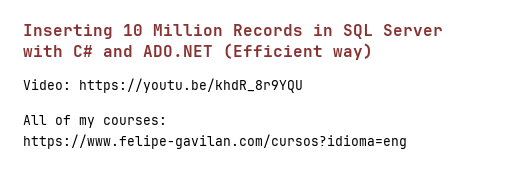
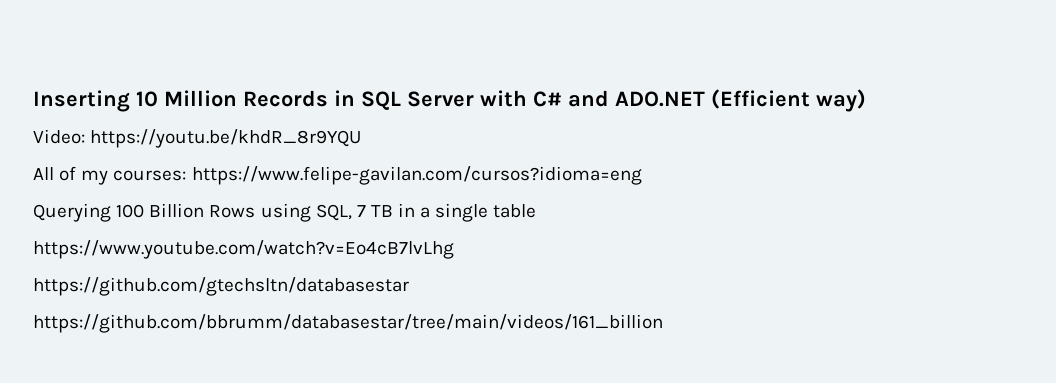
+ Querying 100 Billion Rows using SQL, 7 TB in a single table
+ https://www.youtube.com/watch?v=Eo4cB7lvLhg
+ https://github.com/gtechsltn/databasestar
+ https://github.com/bbrumm/databasestar/tree/main/videos/161_billion

